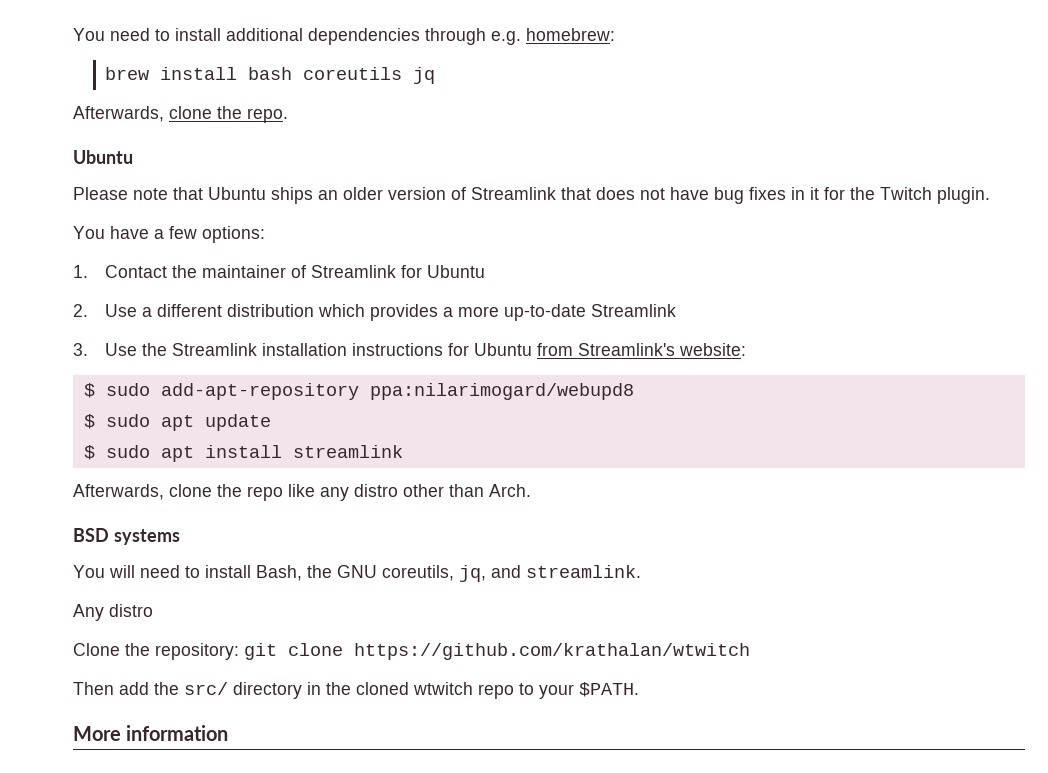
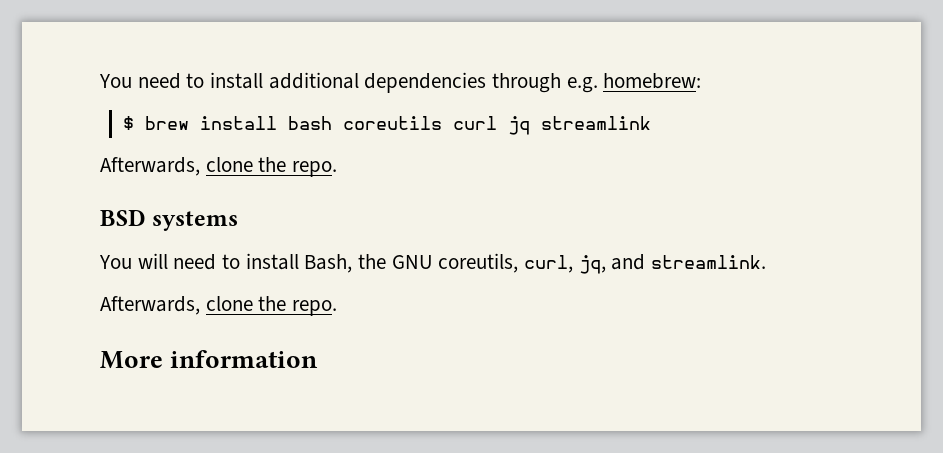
- brew install bash coreutils jq
+ $ brew install bash coreutils curl jq streamlink
  Afterwards, clone the repo.
- Ubuntu
- Please note that Ubuntu ships an older version of Streamlink that does not have bug fixes in it for the Twitch plugin.
- You have a few options:
- 1. Contact the maintainer of Streamlink for Ubuntu
- 2. Use a different distribution which provides a more up-to-date Streamlink
- 3. Use the Streamlink installation instructions for Ubuntu from Streamlink's website:
- $ sudo add-apt-repository ppa:nilarimogard/webupd8
- $ sudo apt update
- $ sudo apt install streamlink
- Afterwards, clone the repo like any distro other than Arch.
- You will need to install Bash, the GNU coreutils, jq, and streamlink.
- Any distro
- Clone the repository: git clone https://github.com/krathalan/wtwitch
- Then add the src/ directory in the cloned wtwitch repo to your $PATH.
+ You will need to install Bash, the GNU coreutils, curl, jq, and streamlink.
+ Afterwards, clone the repo.

